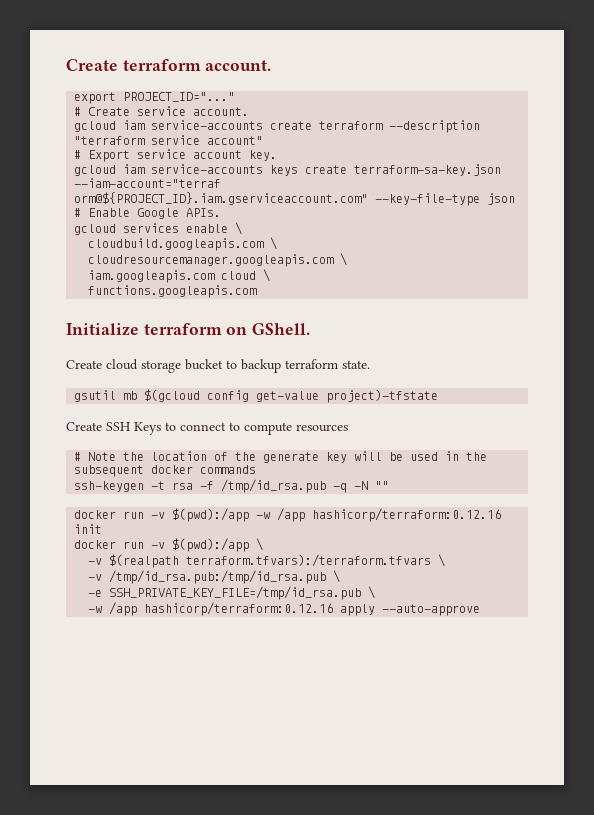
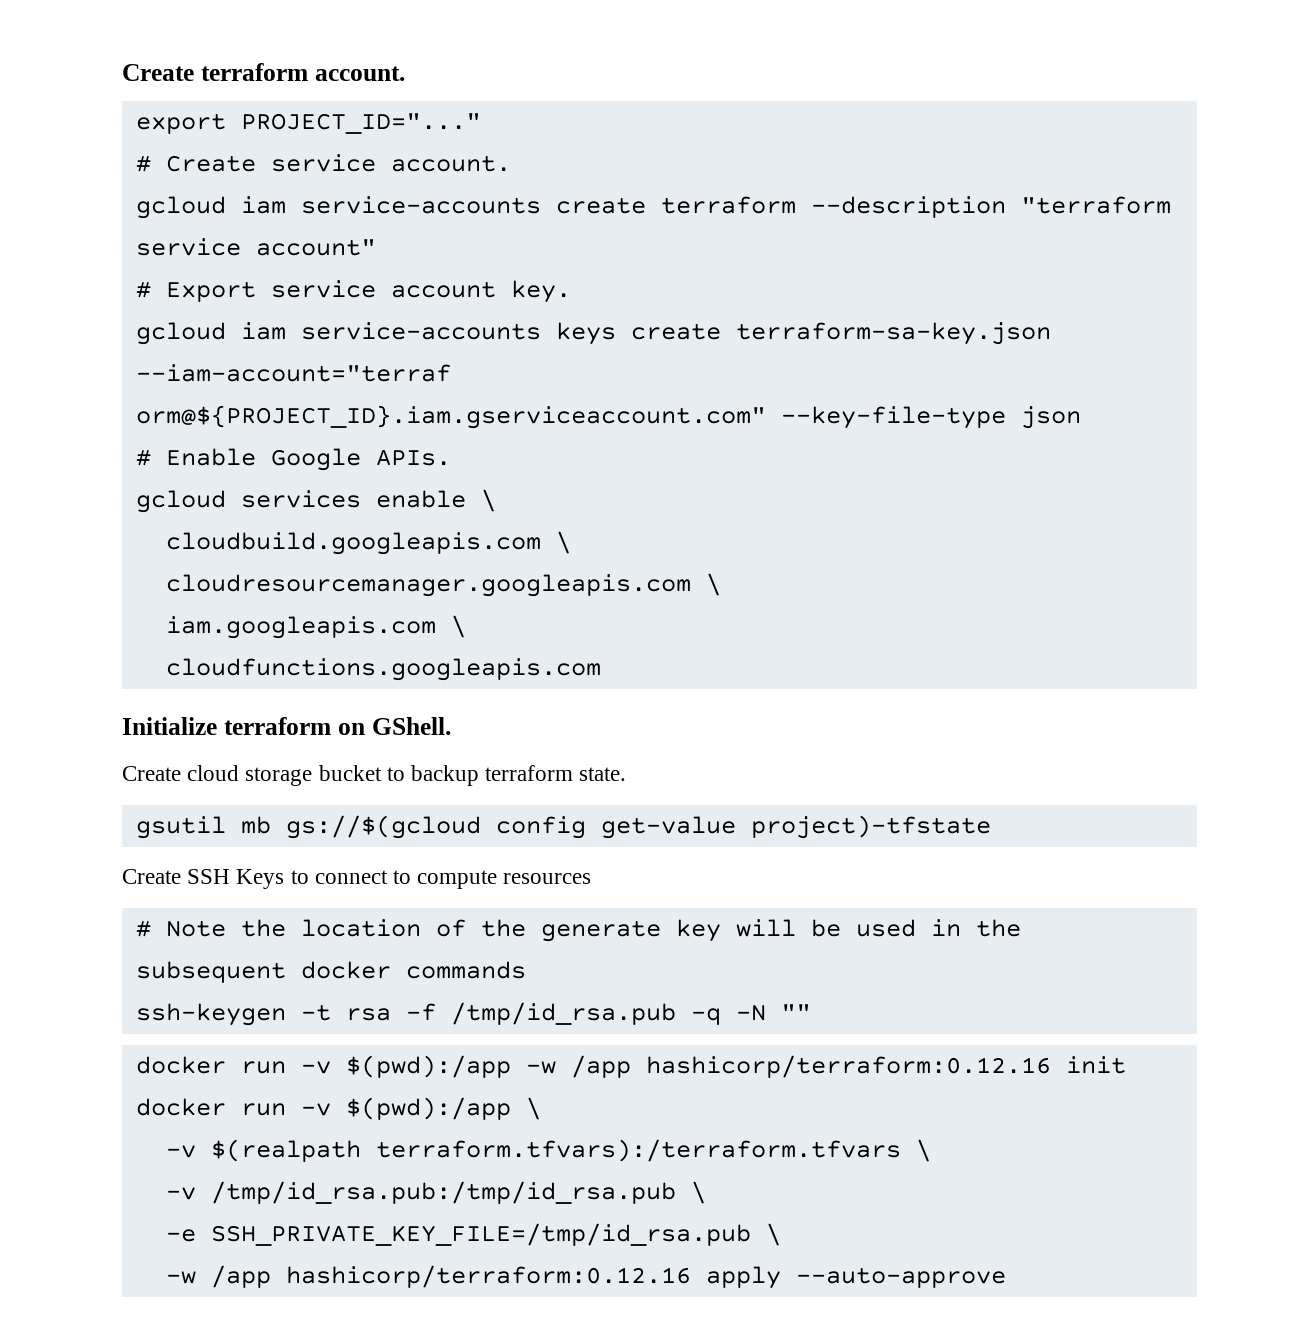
- iam.googleapis.com cloud \
- functions.googleapis.com
+ iam.googleapis.com \
+ cloudfunctions.googleapis.com
- gsutil mb $(gcloud config get-value project)-tfstate
+ gsutil mb gs://$(gcloud config get-value project)-tfstate

